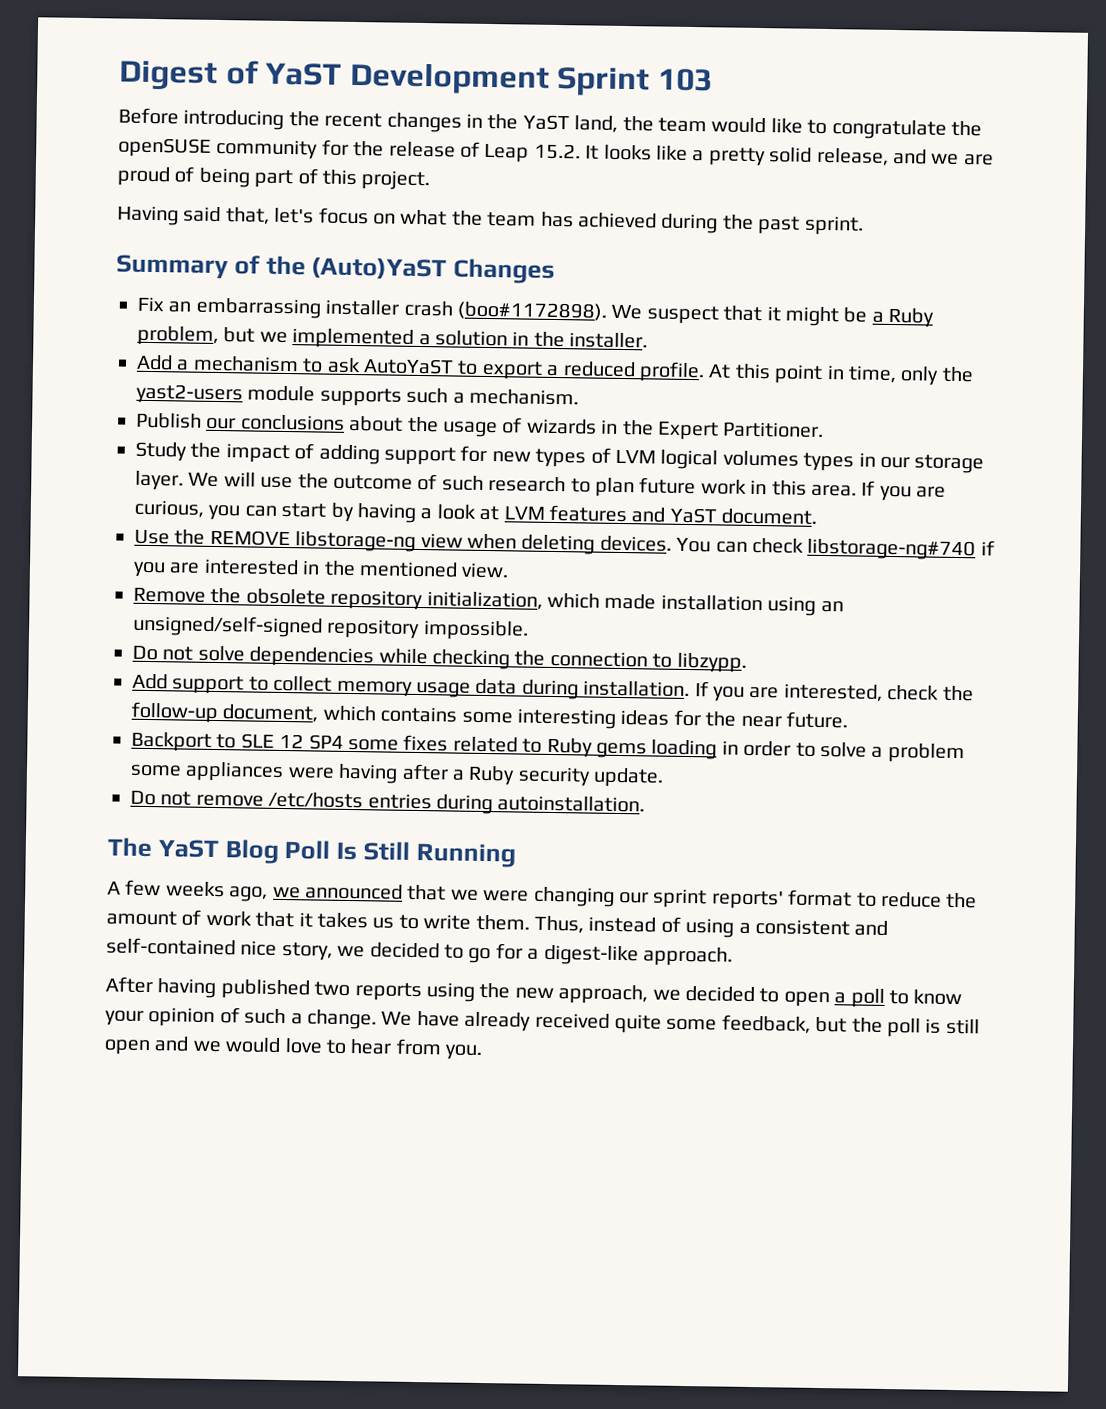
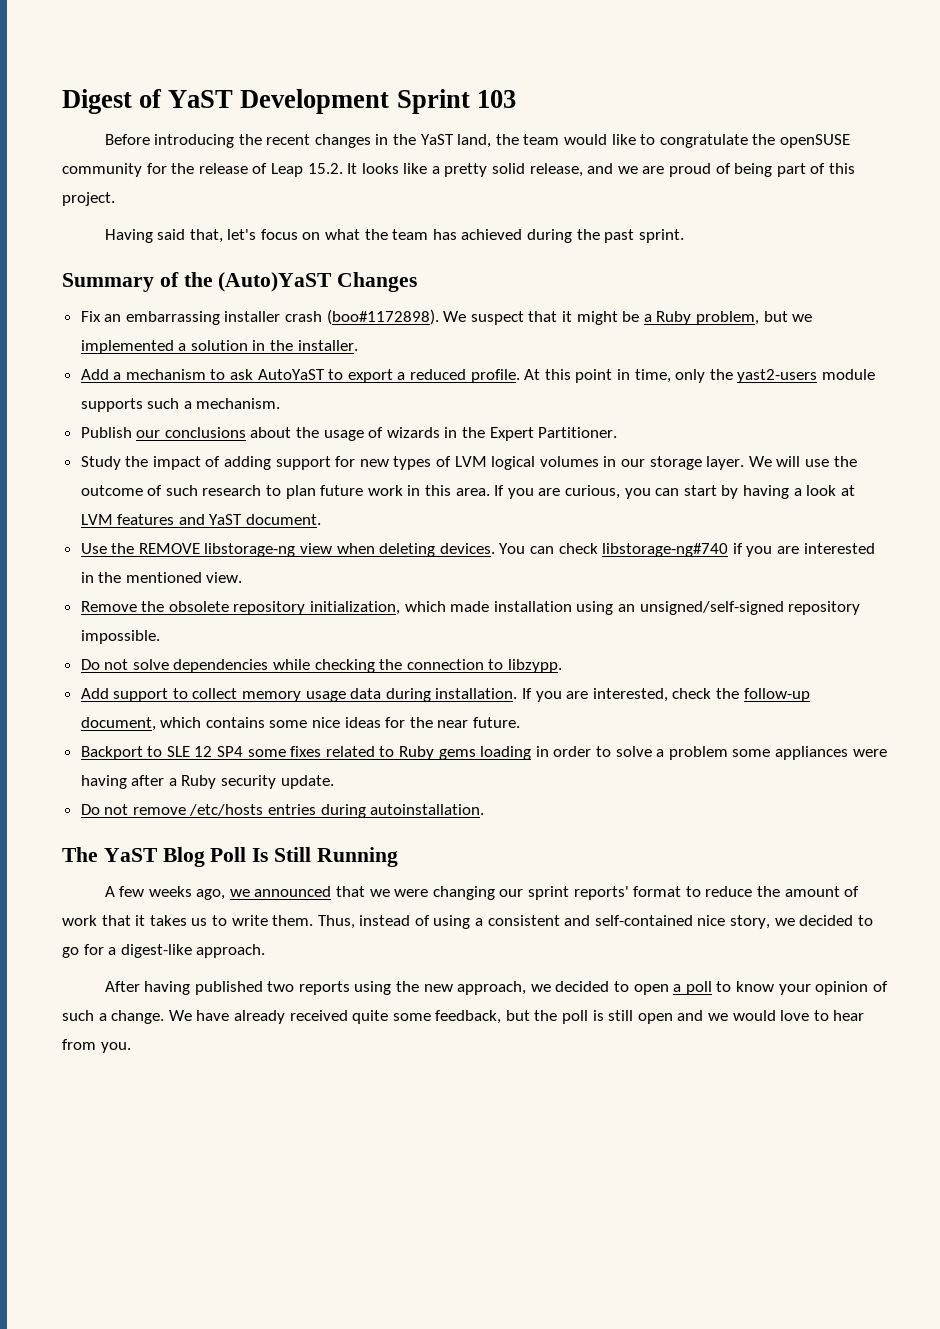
- Study the impact of adding support for new types of LVM logical volumes types in our storage layer.
+ Study the impact of adding support for new types of LVM logical volumes in our storage layer.
- If you are interested, check the follow-up document, which contains some interesting ideas for the near future.
+ If you are interested, check the follow-up document, which contains some nice ideas for the near future.

